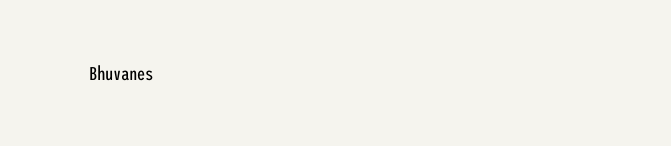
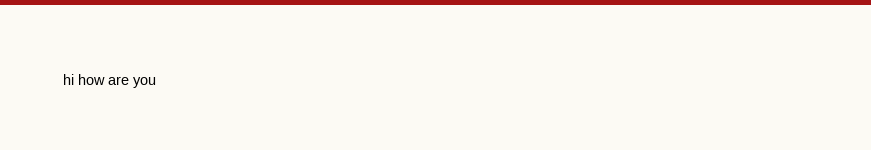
- Bhuvanes
+ hi how are you

